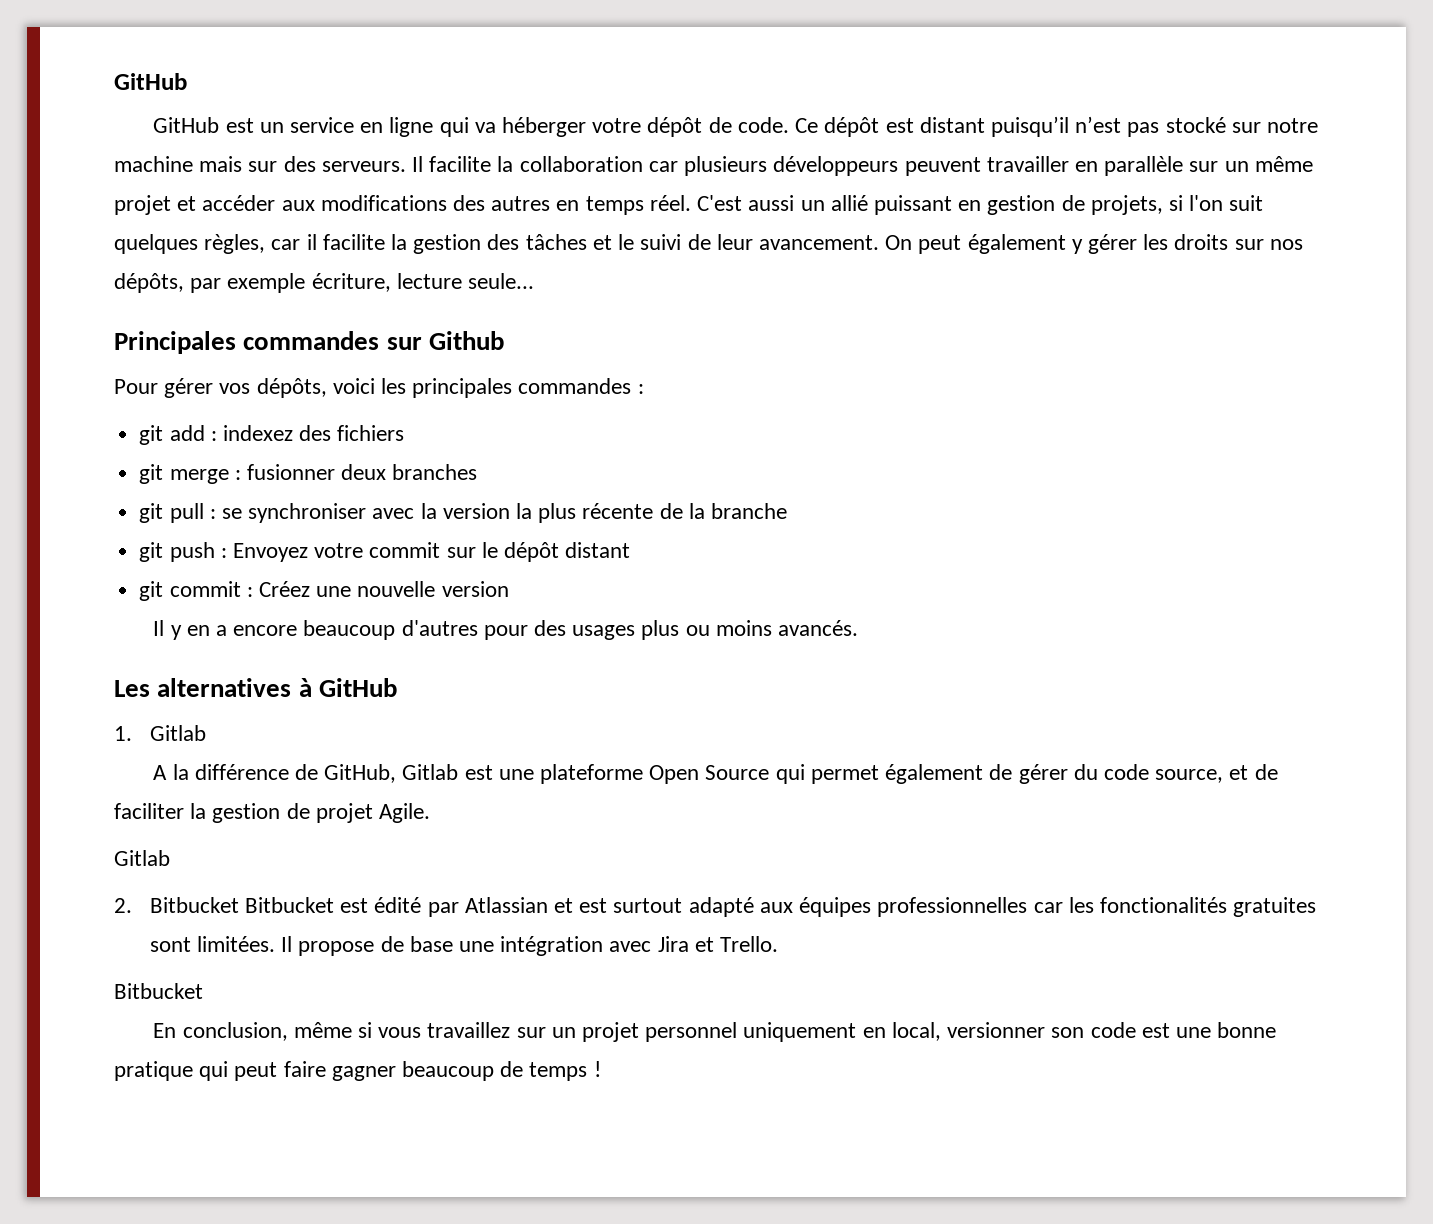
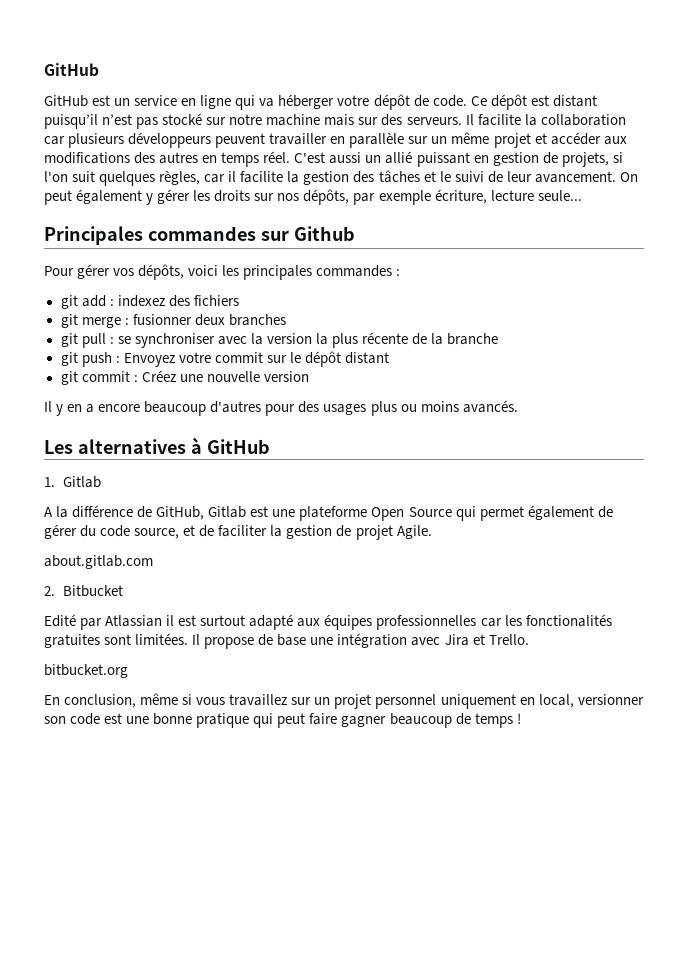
  A la différence de GitHub, Gitlab est une plateforme Open Source qui permet également de gérer du code source, et de faciliter la gestion de projet Agile.
- Gitlab
+ about.gitlab.com
- 2. Bitbucket Bitbucket est édité par Atlassian et est surtout adapté aux équipes professionnelles car les fonctionalités gratuites sont limitées.
+ 2. Bitbucket
+ Edité par Atlassian il est surtout adapté aux équipes professionnelles car les fonctionalités gratuites sont limitées.
  Il propose de base une intégration avec Jira et Trello.
- Bitbucket
+ bitbucket.org

